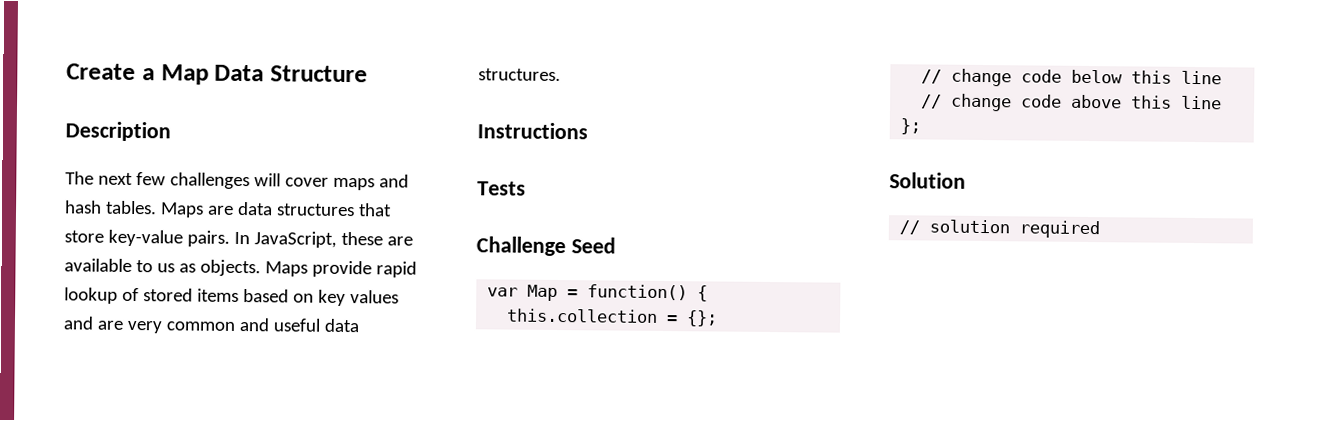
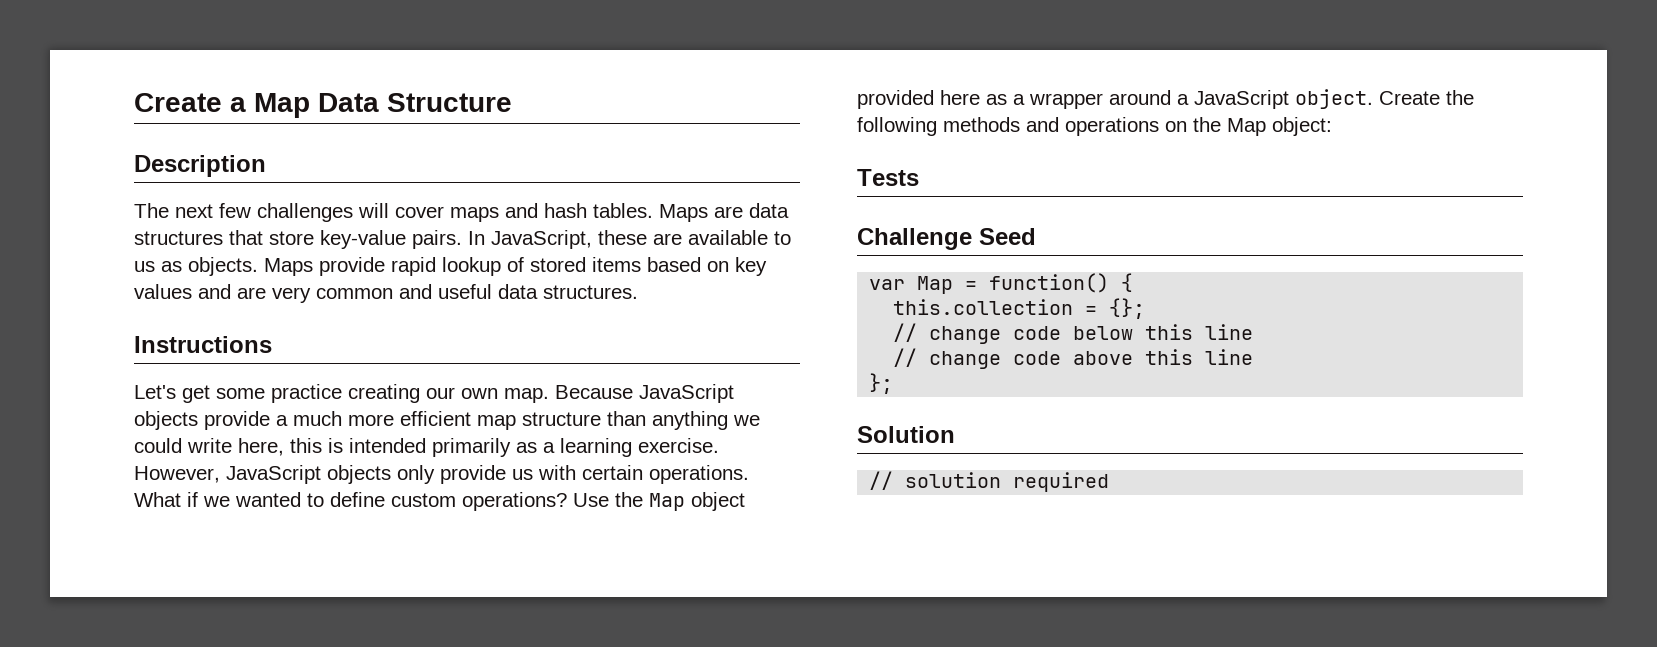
+ Let's get some practice creating our own map. Because JavaScript objects provide a much more efficient map structure than anything we could write here, this is intended primarily as a learning exercise. However, JavaScript objects only provide us with certain operations. What if we wanted to define custom operations? Use the Map object provided here as a wrapper around a JavaScript object. Create the following methods and operations on the Map object:

